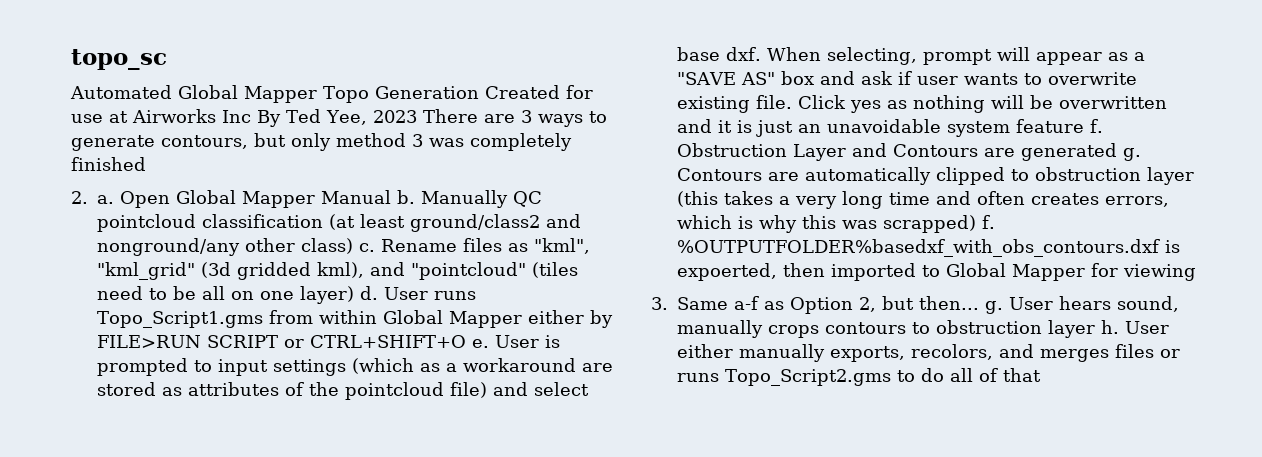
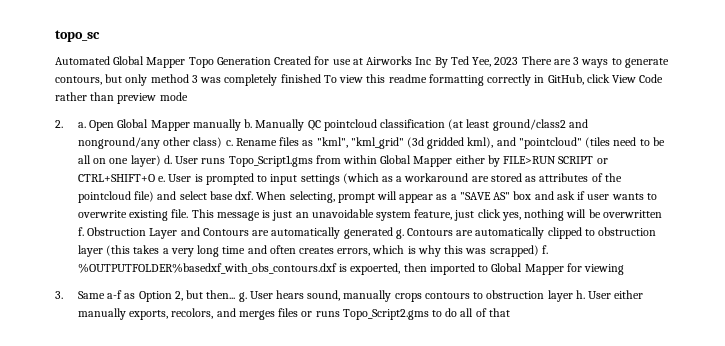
- Automated Global Mapper Topo Generation Created for use at Airworks Inc By Ted Yee, 2023 There are 3 ways to generate contours, but only method 3 was completely finished
+ Automated Global Mapper Topo Generation Created for use at Airworks Inc By Ted Yee, 2023 There are 3 ways to generate contours, but only method 3 was completely finished To view this readme formatting correctly in GitHub, click View Code rather than preview mode
- Open Global Mapper Manual b.
+ Open Global Mapper manually b.
- Click yes as nothing will be overwritten and it is just an unavoidable system feature f.
+ This message is just an unavoidable system feature, just click yes, nothing will be overwritten f.
- Obstruction Layer and Contours are generated g.
+ Obstruction Layer and Contours are automatically generated g.

